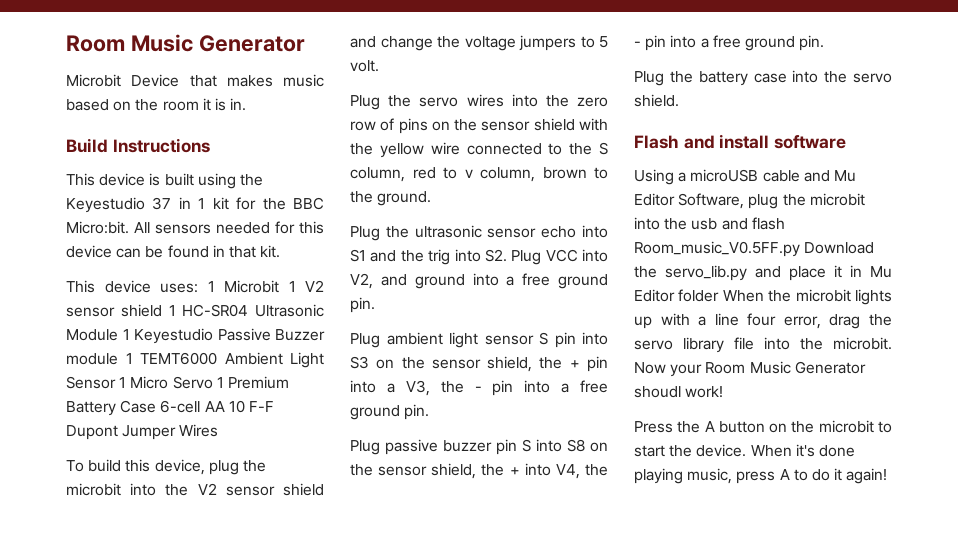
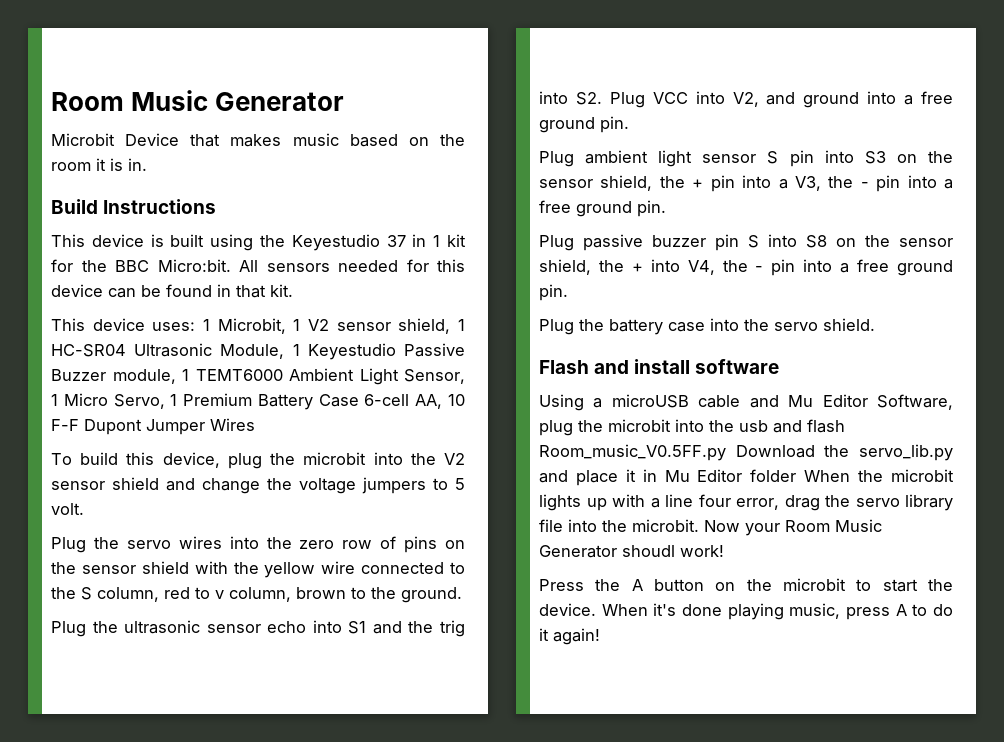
- This device uses: 1 Microbit 1 V2 sensor shield 1 HC-SR04 Ultrasonic Module 1 Keyestudio Passive Buzzer module 1 TEMT6000 Ambient Light Sensor 1 Micro Servo 1 Premium Battery Case 6-cell AA 10 F-F Dupont Jumper Wires
+ This device uses: 1 Microbit, 1 V2 sensor shield, 1 HC-SR04 Ultrasonic Module, 1 Keyestudio Passive Buzzer module, 1 TEMT6000 Ambient Light Sensor, 1 Micro Servo, 1 Premium Battery Case 6-cell AA, 10 F-F Dupont Jumper Wires

